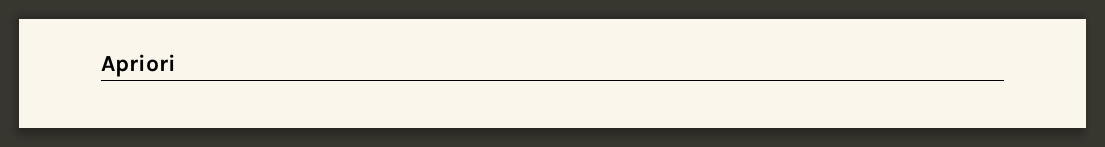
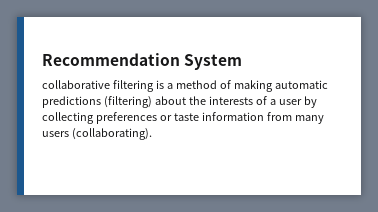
- Apriori
+ Recommendation System
+ collaborative filtering is a method of making automatic predictions (filtering) about the interests of a user by collecting preferences or taste information from many users (collaborating).

